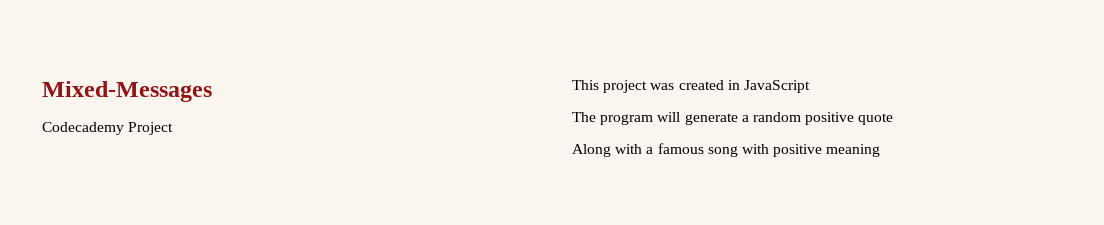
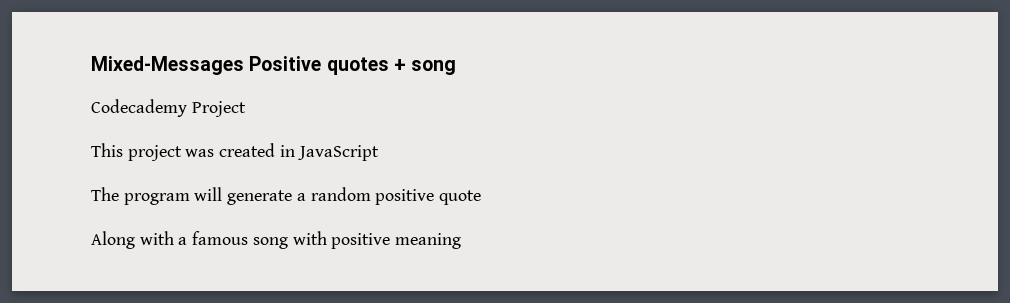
- Mixed-Messages
+ Mixed-Messages Positive quotes + song

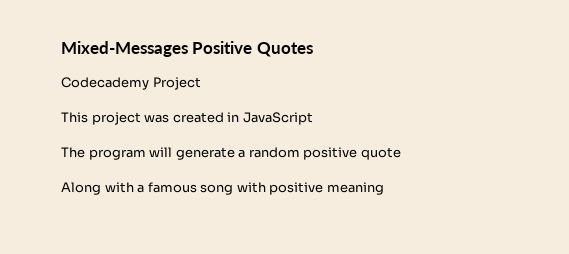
- Mixed-Messages Positive quotes + song
+ Mixed-Messages Positive Quotes

